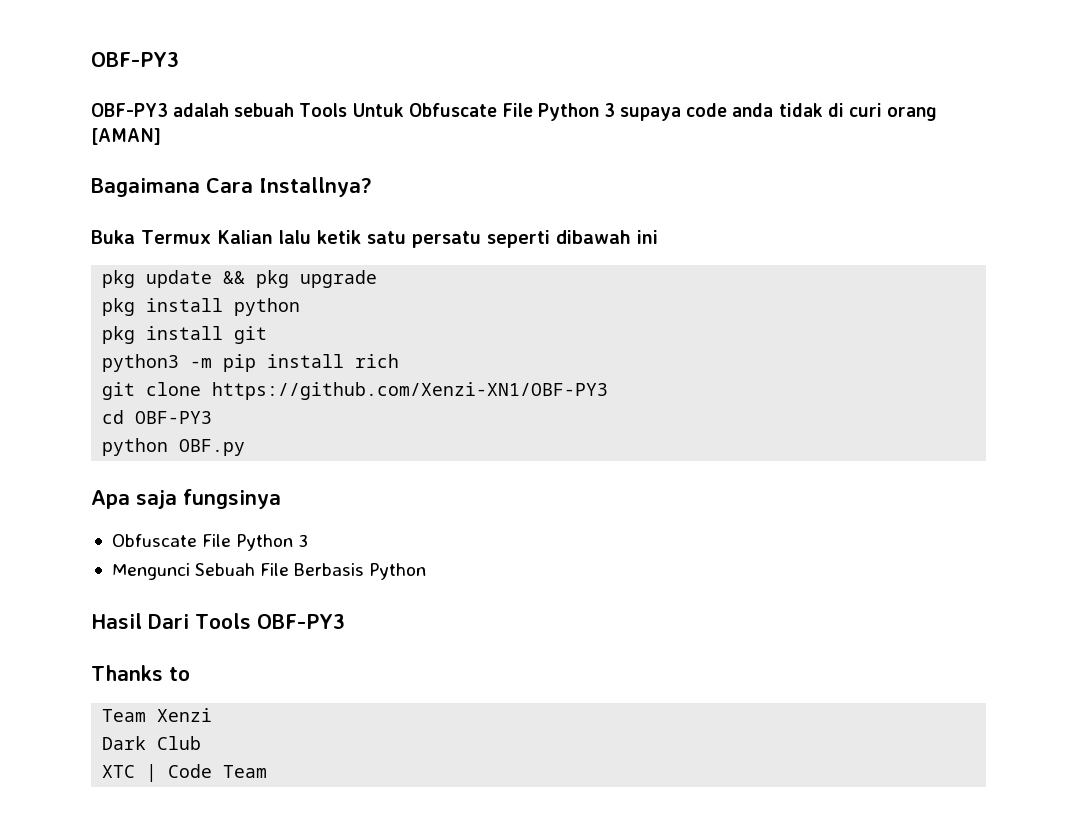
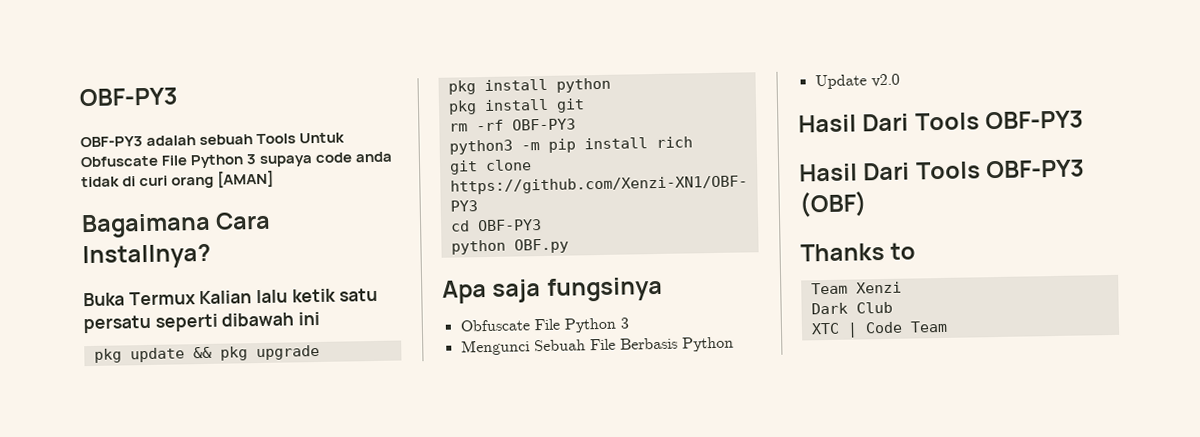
+ rm -rf OBF-PY3
+ Update v2.0
  Hasil Dari Tools OBF-PY3
+ Hasil Dari Tools OBF-PY3 (OBF)

